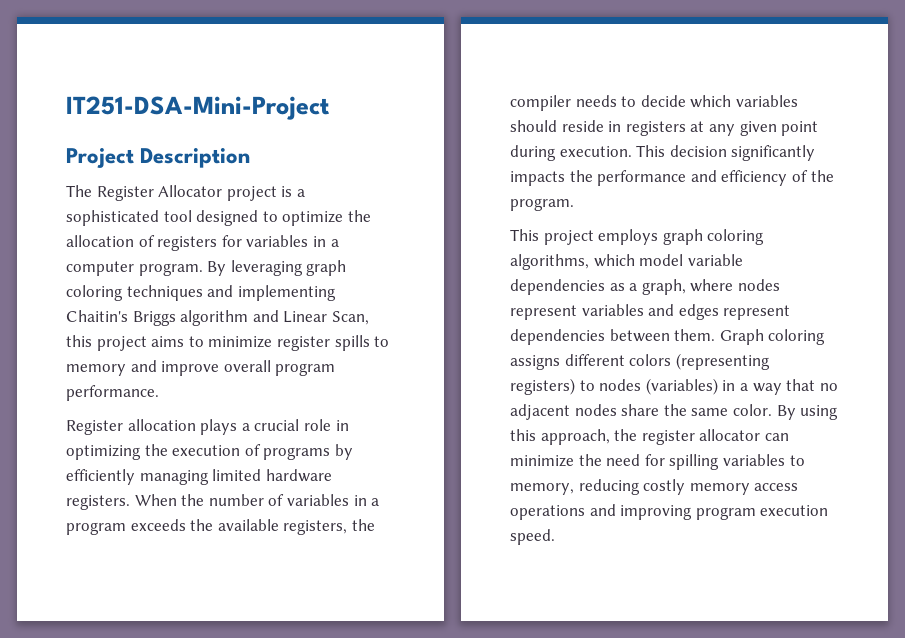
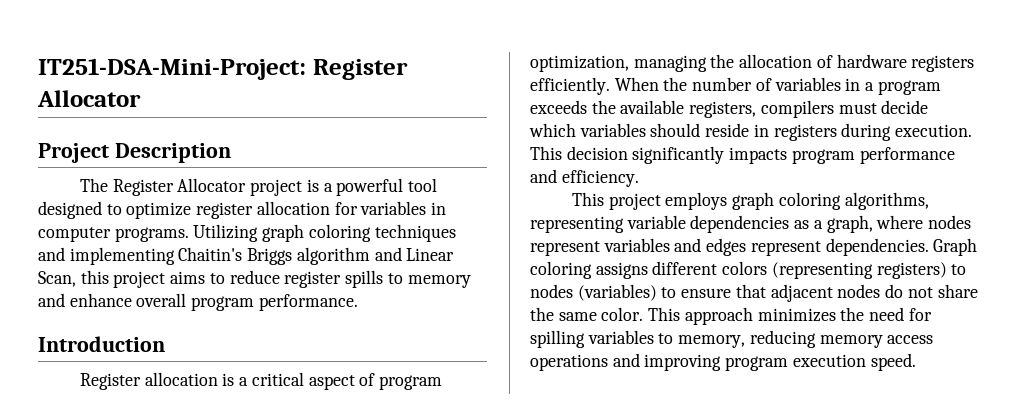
- IT251-DSA-Mini-Project
+ IT251-DSA-Mini-Project: Register Allocator
- The Register Allocator project is a sophisticated tool designed to optimize the allocation of registers for variables in a computer program. By leveraging graph coloring techniques and implementing Chaitin's Briggs algorithm and Linear Scan, this project aims to minimize register spills to memory and improve overall program performance.
+ The Register Allocator project is a powerful tool designed to optimize register allocation for variables in computer programs. Utilizing graph coloring techniques and implementing Chaitin's Briggs algorithm and Linear Scan, this project aims to reduce register spills to memory and enhance overall program performance.
+ Introduction
- Register allocation plays a crucial role in optimizing the execution of programs by efficiently managing limited hardware registers.
+ Register allocation is a critical aspect of program optimization, managing the allocation of hardware registers efficiently.
- When the number of variables in a program exceeds the available registers, the compiler needs to decide which variables should reside in registers at any given point during execution.
+ When the number of variables in a program exceeds the available registers, compilers must decide which variables should reside in registers during execution.
- This decision significantly impacts the performance and efficiency of the program.
+ This decision significantly impacts program performance and efficiency.
- This project employs graph coloring algorithms, which model variable dependencies as a graph, where nodes represent variables and edges represent dependencies between them.
+ This project employs graph coloring algorithms, representing variable dependencies as a graph, where nodes represent variables and edges represent dependencies.
- Graph coloring assigns different colors (representing registers) to nodes (variables) in a way that no adjacent nodes share the same color. By using this approach, the register allocator can minimize the need for spilling variables to memory, reducing costly memory access operations and improving program execution speed.
+ Graph coloring assigns different colors (representing registers) to nodes (variables) to ensure that adjacent nodes do not share the same color. This approach minimizes the need for spilling variables to memory, reducing memory access operations and improving program execution speed.

